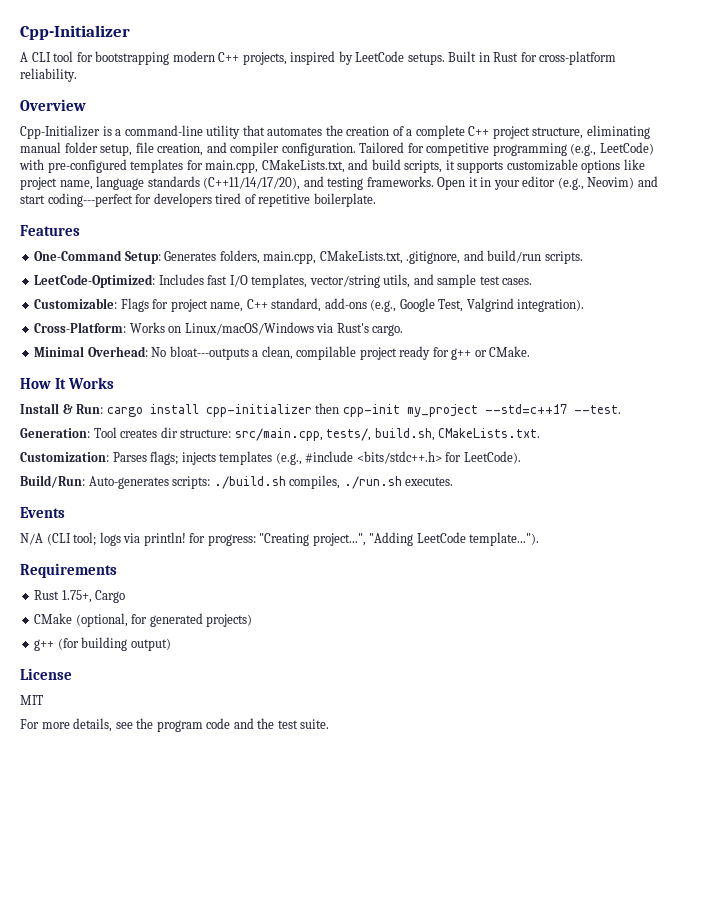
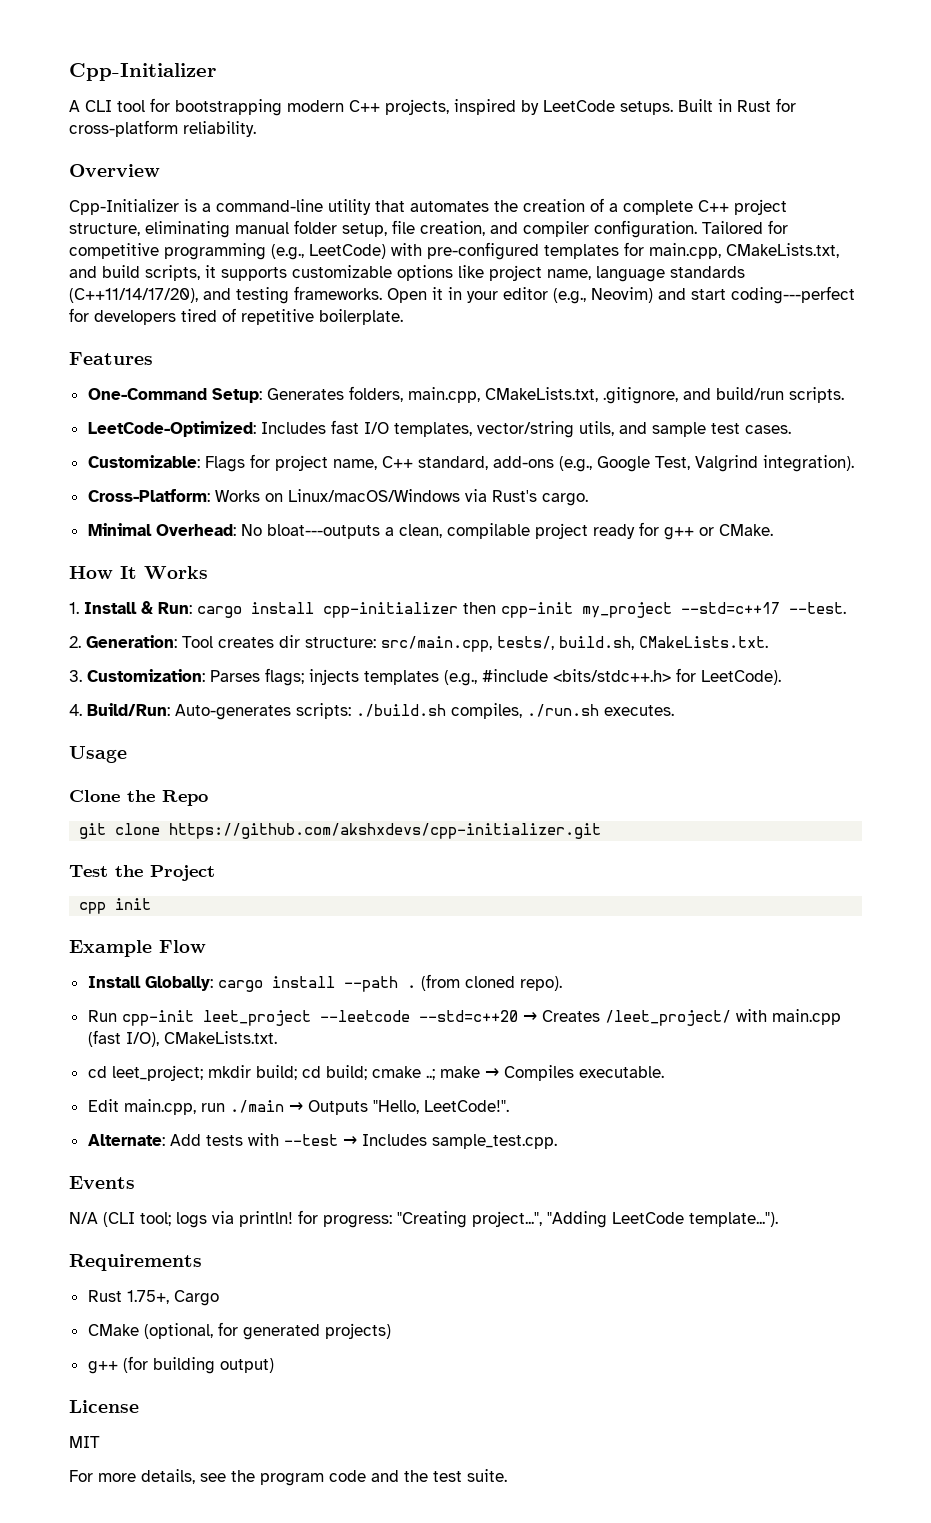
- Install & Run: cargo install cpp-initializer then cpp-init my_project --std=c++17 --test.
+ 1. Install & Run: cargo install cpp-initializer then cpp-init my_project --std=c++17 --test.
- Generation: Tool creates dir structure: src/main.cpp, tests/, build.sh, CMakeLists.txt.
+ 2. Generation: Tool creates dir structure: src/main.cpp, tests/, build.sh, CMakeLists.txt.
- Customization: Parses flags; injects templates (e.g., #include <bits/stdc++.h> for LeetCode).
+ 3. Customization: Parses flags; injects templates (e.g., #include <bits/stdc++.h> for LeetCode).
- Build/Run: Auto-generates scripts: ./build.sh compiles, ./run.sh executes.
+ 4. Build/Run: Auto-generates scripts: ./build.sh compiles, ./run.sh executes.
+ Usage
+ Clone the Repo
+ git clone https://github.com/akshxdevs/cpp-initializer.git
+ Test the Project
+ cpp init
+ Example Flow
+ Install Globally: cargo install --path . (from cloned repo).
+ Run cpp-init leet_project --leetcode --std=c++20 → Creates /leet_project/ with main.cpp (fast I/O), CMakeLists.txt.
+ cd leet_project; mkdir build; cd build; cmake ..; make → Compiles executable.
+ Edit main.cpp, run ./main → Outputs "Hello, LeetCode!".
+ Alternate: Add tests with --test → Includes sample_test.cpp.

